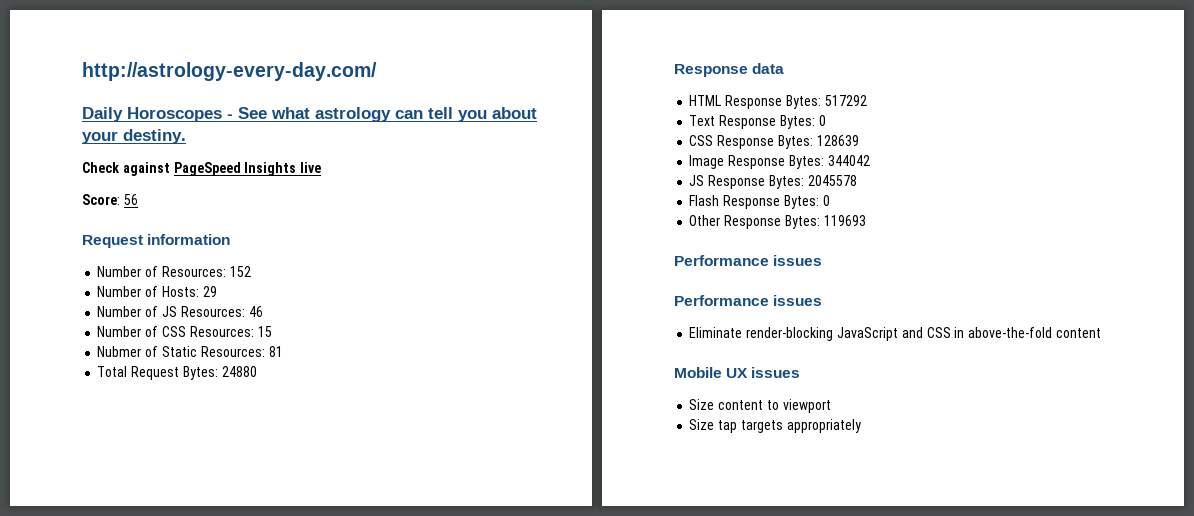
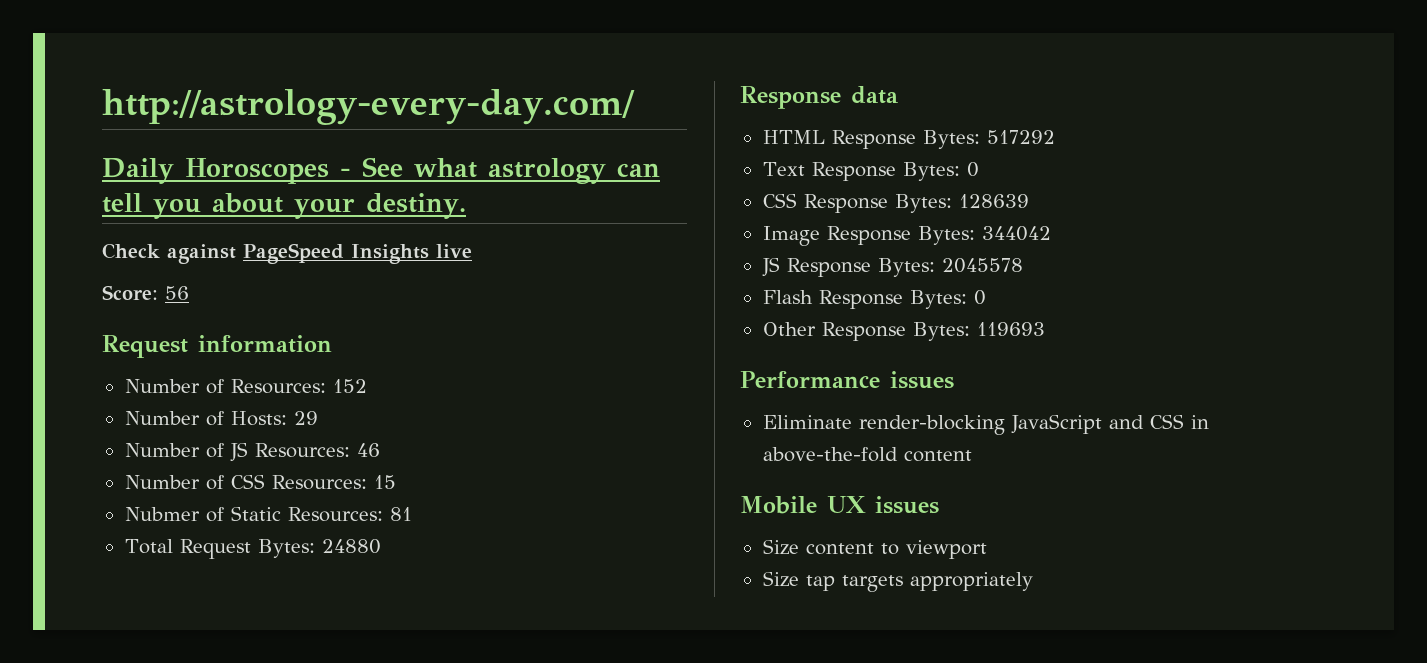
  Other Response Bytes: 119693
- Performance issues

